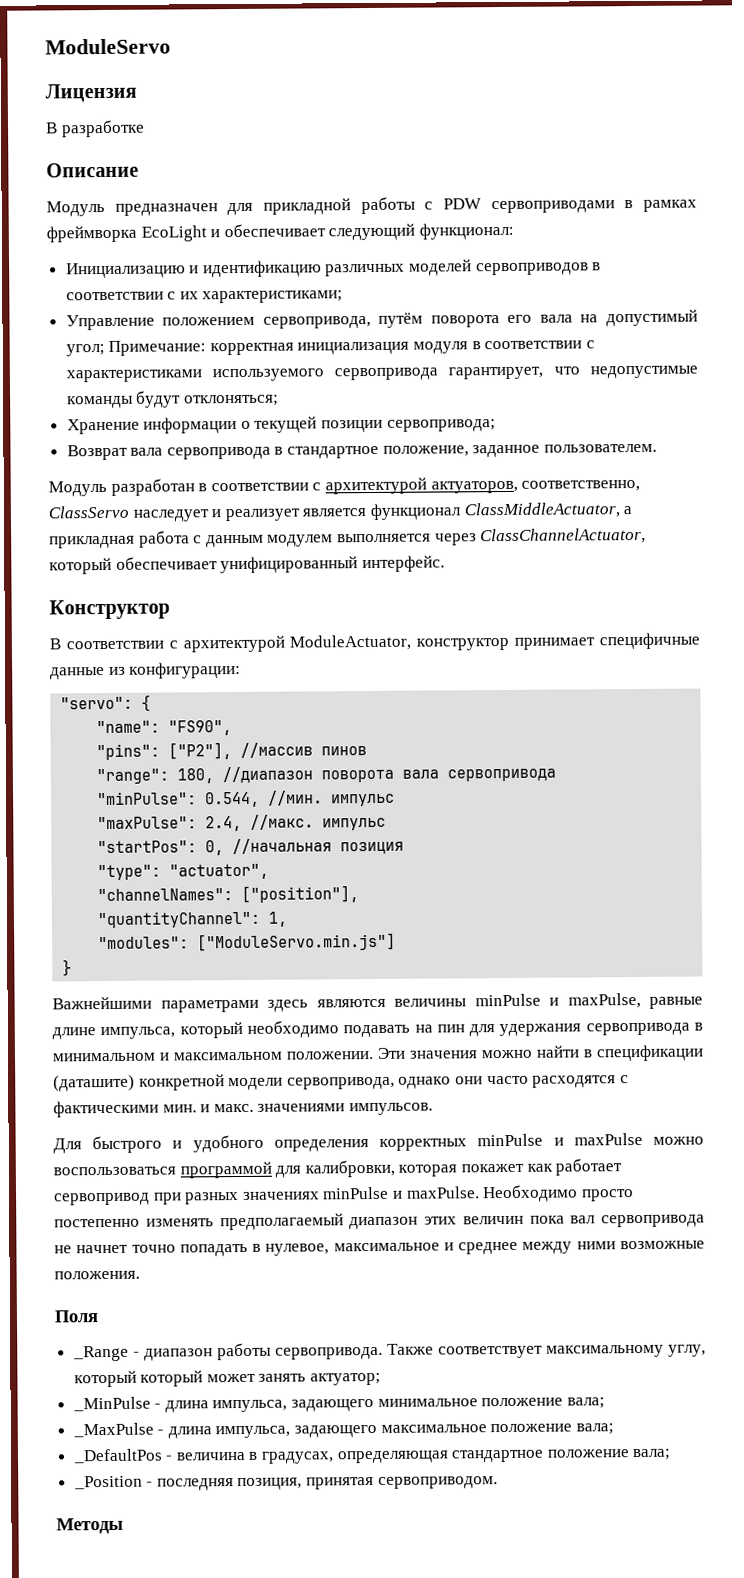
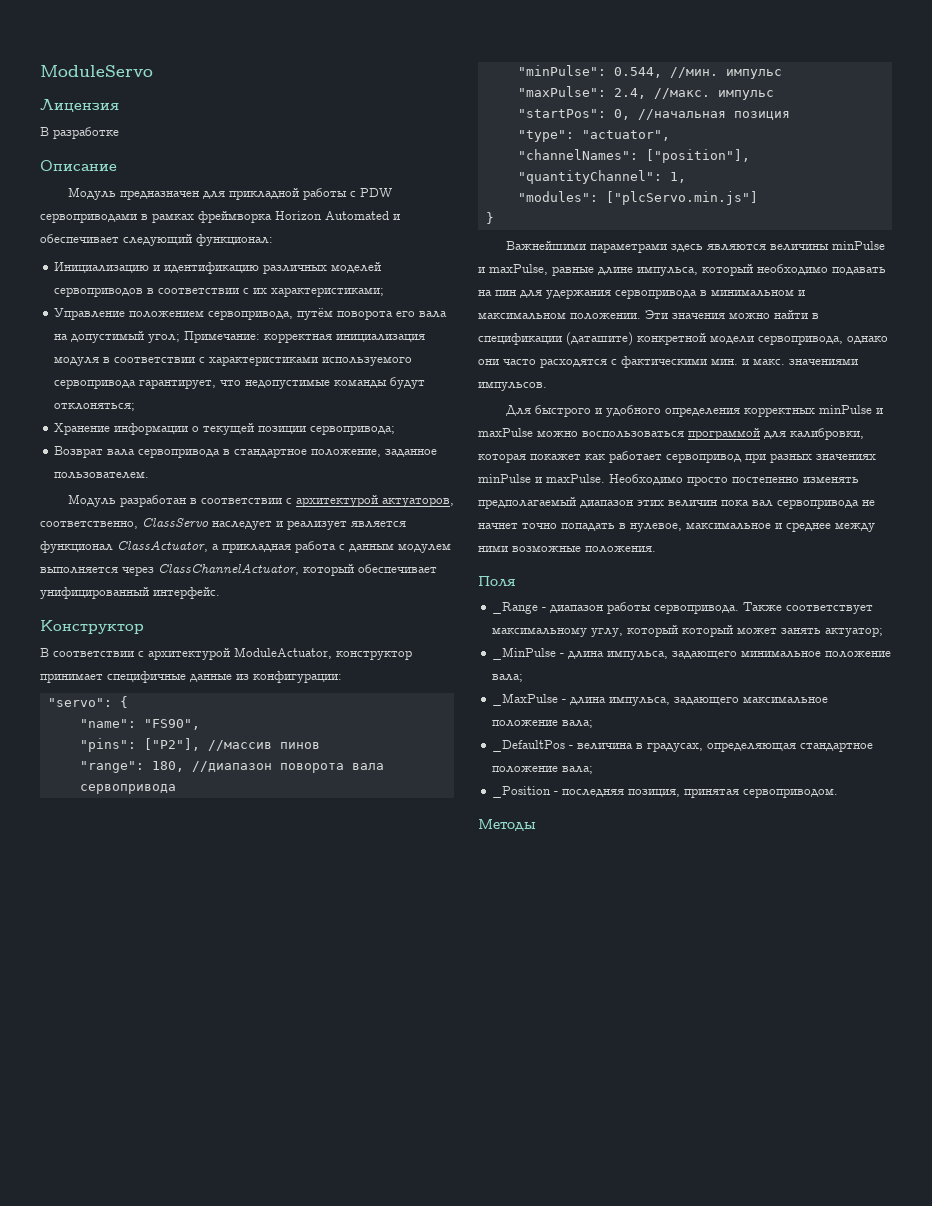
- Модуль предназначен для прикладной работы с PDW сервоприводами в рамках фреймворка EcoLight и обеспечивает следующий функционал:
+ Модуль предназначен для прикладной работы с PDW сервоприводами в рамках фреймворка Horizon Automated и обеспечивает следующий функционал:
- Модуль разработан в соответствии с архитектурой актуаторов, соответственно, ClassServo наследует и реализует является функционал ClassMiddleActuator, а прикладная работа с данным модулем выполняется через ClassChannelActuator, который обеспечивает унифицированный интерфейс.
+ Модуль разработан в соответствии с архитектурой актуаторов, соответственно, ClassServo наследует и реализует является функционал ClassActuator, а прикладная работа с данным модулем выполняется через ClassChannelActuator, который обеспечивает унифицированный интерфейс.
- "modules": ["ModuleServo.min.js"]
+ "modules": ["plcServo.min.js"]

